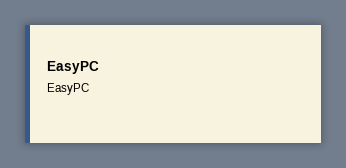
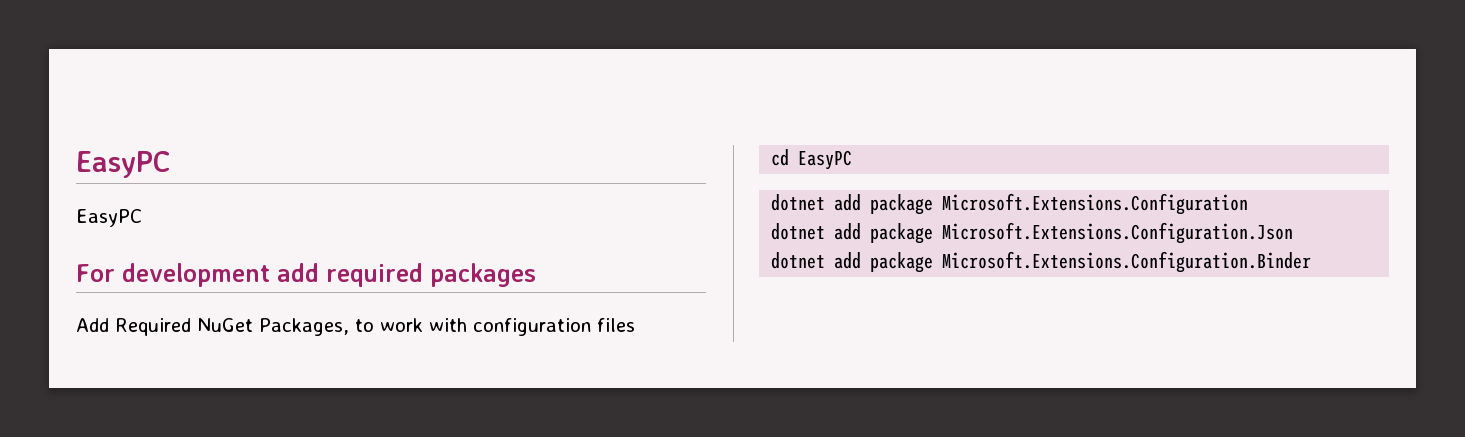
+ For development add required packages
+ Add Required NuGet Packages, to work with configuration files
+ cd EasyPC
+ dotnet add package Microsoft.Extensions.Configuration
+ dotnet add package Microsoft.Extensions.Configuration.Json
+ dotnet add package Microsoft.Extensions.Configuration.Binder

